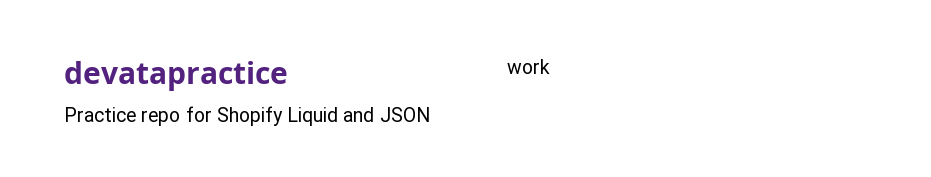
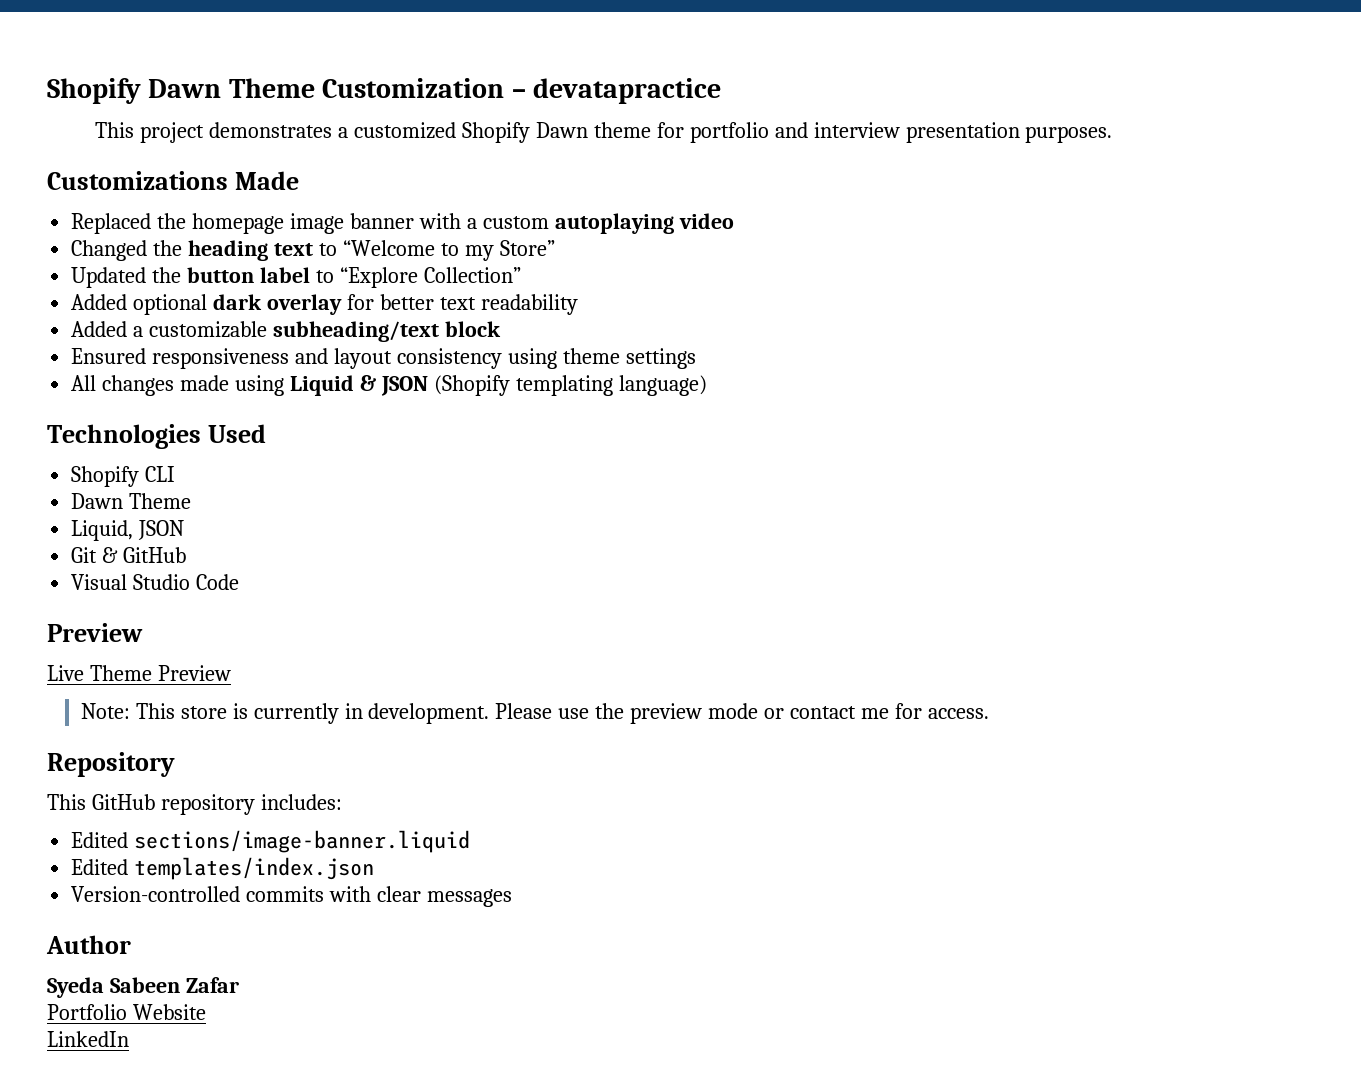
- devatapractice
- Practice repo for Shopify Liquid and JSON work
+ Shopify Dawn Theme Customization – devatapractice
+ This project demonstrates a customized Shopify Dawn theme for portfolio and interview presentation purposes.
+ Customizations Made
+ Replaced the homepage image banner with a custom autoplaying video
+ Changed the heading text to “Welcome to my Store”
+ Updated the button label to “Explore Collection”
+ Added optional dark overlay for better text readability
+ Added a customizable subheading/text block
+ Ensured responsiveness and layout consistency using theme settings
+ All changes made using Liquid & JSON (Shopify templating language)
+ Technologies Used
+ Shopify CLI
+ Dawn Theme
+ Liquid, JSON
+ Git & GitHub
+ Visual Studio Code
+ Preview
+ Live Theme Preview
+ Note: This store is currently in development. Please use the preview mode or contact me for access.
+ Repository
+ This GitHub repository includes:
+ Edited sections/image-banner.liquid
+ Edited templates/index.json
+ Version-controlled commits with clear messages
+ Author
+ Syeda Sabeen Zafar
+ Portfolio Website
+ LinkedIn

